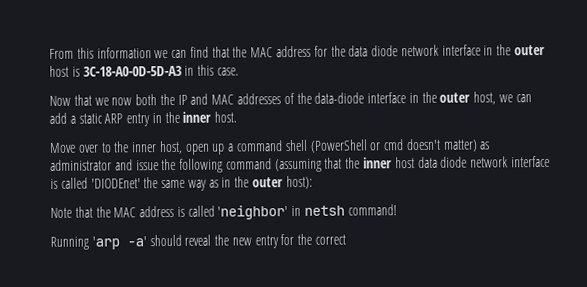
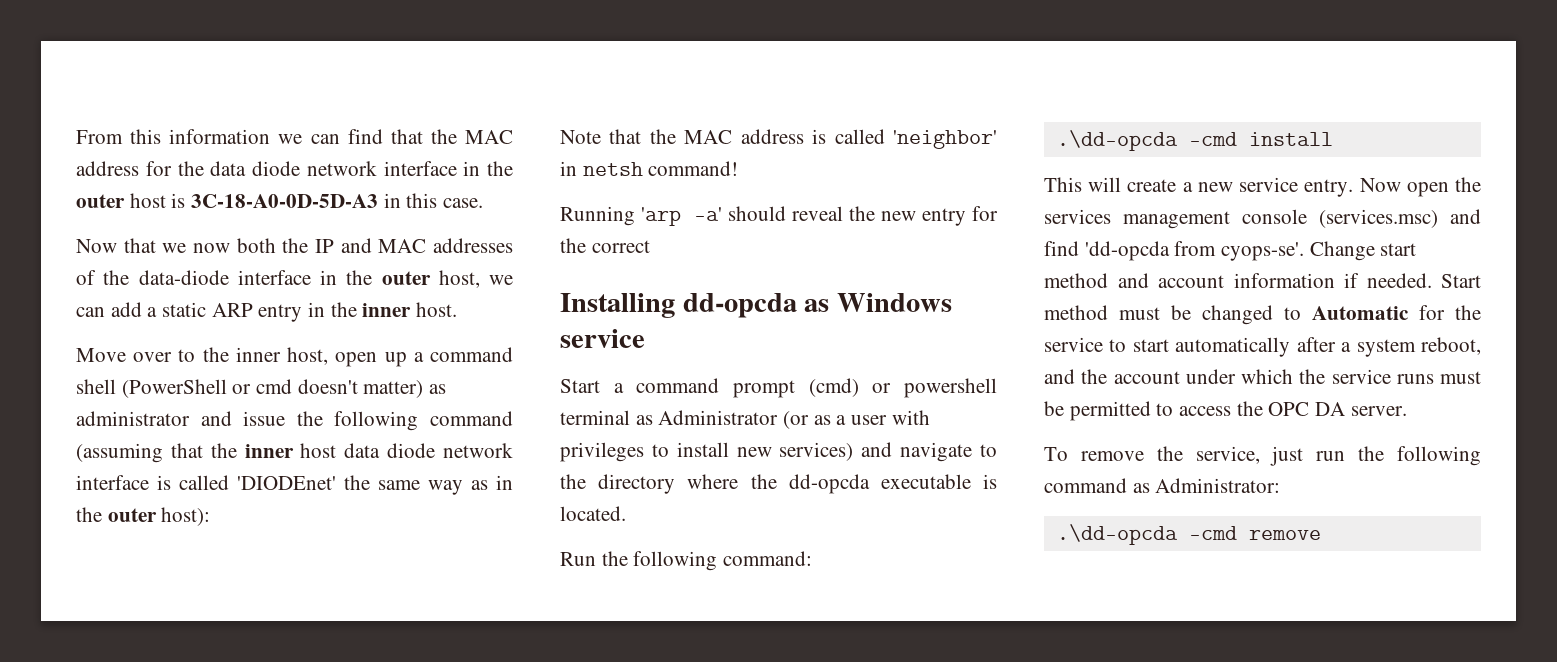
+ Installing dd-opcda as Windows service
+ Start a command prompt (cmd) or powershell terminal as Administrator (or as a user with privileges to install new services) and navigate to the directory where the dd-opcda executable is located.
+ Run the following command:
+ .\dd-opcda -cmd install
+ This will create a new service entry. Now open the services management console (services.msc) and find 'dd-opcda from cyops-se'. Change start method and account information if needed. Start method must be changed to Automatic for the service to start automatically after a system reboot, and the account under which the service runs must be permitted to access the OPC DA server.
+ To remove the service, just run the following command as Administrator:
+ .\dd-opcda -cmd remove

